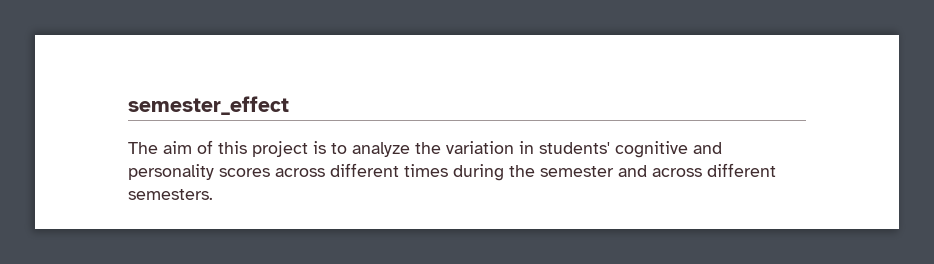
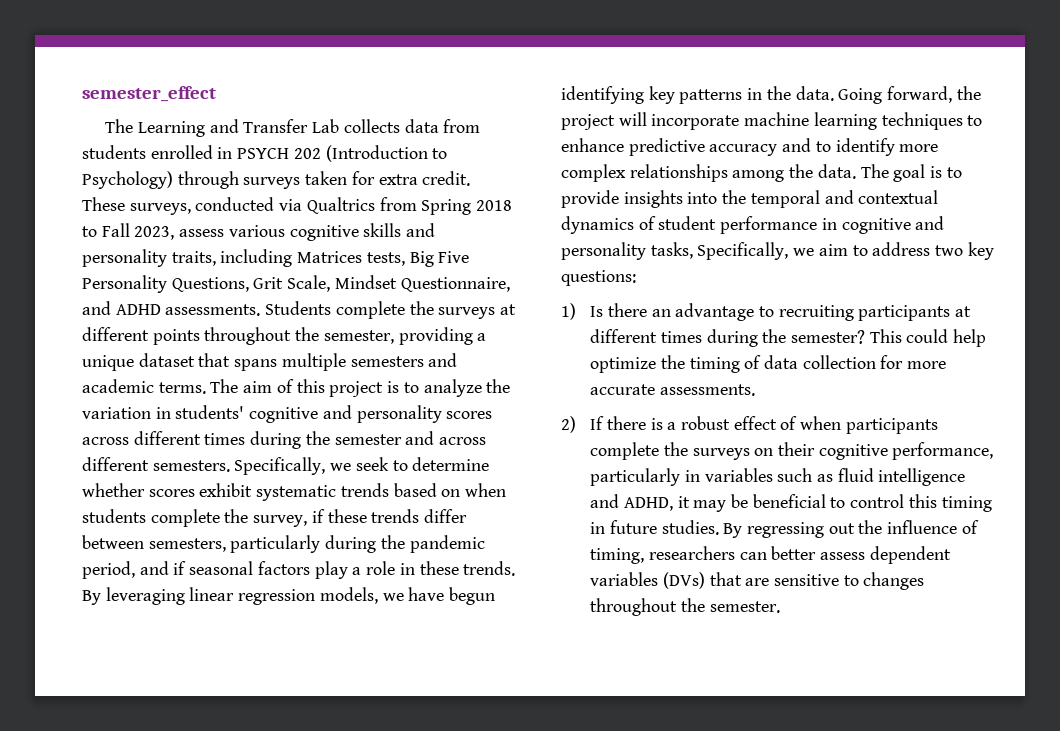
- The aim of this project is to analyze the variation in students' cognitive and personality scores across different times during the semester and across different semesters.
+ The Learning and Transfer Lab collects data from students enrolled in PSYCH 202 (Introduction to Psychology) through surveys taken for extra credit. These surveys, conducted via Qualtrics from Spring 2018 to Fall 2023, assess various cognitive skills and personality traits, including Matrices tests, Big Five Personality Questions, Grit Scale, Mindset Questionnaire, and ADHD assessments. Students complete the surveys at different points throughout the semester, providing a unique dataset that spans multiple semesters and academic terms. The aim of this project is to analyze the variation in students' cognitive and personality scores across different times during the semester and across different semesters.
+ Specifically, we seek to determine whether scores exhibit systematic trends based on when students complete the survey, if these trends differ between semesters, particularly during the pandemic period, and if seasonal factors play a role in these trends. By leveraging linear regression models, we have begun identifying key patterns in the data. Going forward, the project will incorporate machine learning techniques to enhance predictive accuracy and to identify more complex relationships among the data. The goal is to provide insights into the temporal and contextual dynamics of student performance in cognitive and personality tasks, Specifically, we aim to address two key questions:
+ 1) Is there an advantage to recruiting participants at different times during the semester? This could help optimize the timing of data collection for more accurate assessments.
+ 2) If there is a robust effect of when participants complete the surveys on their cognitive performance, particularly in variables such as fluid intelligence and ADHD, it may be beneficial to control this timing in future studies. By regressing out the influence of timing, researchers can better assess dependent variables (DVs) that are sensitive to changes throughout the semester.

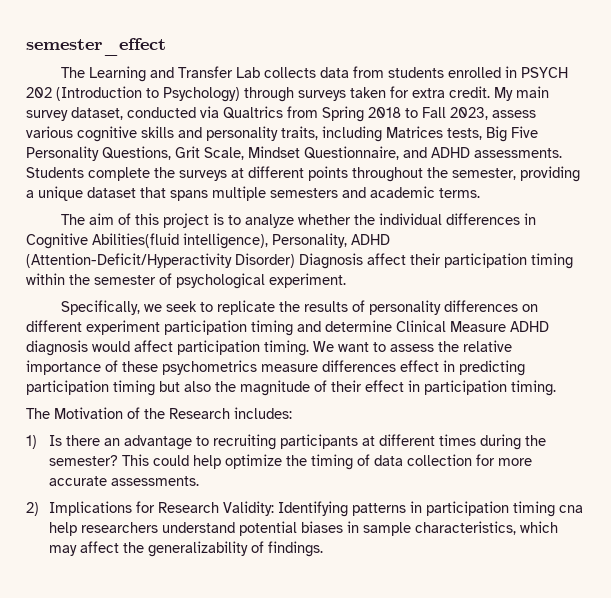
- These surveys, conducted via Qualtrics from Spring 2018 to Fall 2023, assess various cognitive skills and personality traits, including Matrices tests, Big Five Personality Questions, Grit Scale, Mindset Questionnaire, and ADHD assessments.
+ My main survey dataset, conducted via Qualtrics from Spring 2018 to Fall 2023, assess various cognitive skills and personality traits, including Matrices tests, Big Five Personality Questions, Grit Scale, Mindset Questionnaire, and ADHD assessments.
- Students complete the surveys at different points throughout the semester, providing a unique dataset that spans multiple semesters and academic terms. The aim of this project is to analyze the variation in students' cognitive and personality scores across different times during the semester and across different semesters. Specifically, we seek to determine whether scores exhibit systematic trends based on when students complete the survey, if these trends differ between semesters, particularly during the pandemic period, and if seasonal factors play a role in these trends. By leveraging linear regression models, we have begun identifying key patterns in the data. Going forward, the project will incorporate machine learning techniques to enhance predictive accuracy and to identify more complex relationships among the data. The goal is to provide insights into the temporal and contextual dynamics of student performance in cognitive and personality tasks, Specifically, we aim to address two key questions:
+ Students complete the surveys at different points throughout the semester, providing a unique dataset that spans multiple semesters and academic terms.
+ The aim of this project is to analyze whether the individual differences in Cognitive Abilities(fluid intelligence), Personality, ADHD (Attention-Deficit/Hyperactivity Disorder) Diagnosis affect their participation timing within the semester of psychological experiment.
+ Specifically, we seek to replicate the results of personality differences on different experiment participation timing and determine Clinical Measure ADHD diagnosis would affect participation timing. We want to assess the relative importance of these psychometrics measure differences effect in predicting participation timing but also the magnitude of their effect in participation timing.
+ The Motivation of the Research includes:
- 2) If there is a robust effect of when participants complete the surveys on their cognitive performance, particularly in variables such as fluid intelligence and ADHD, it may be beneficial to control this timing in future studies. By regressing out the influence of timing, researchers can better assess dependent variables (DVs) that are sensitive to changes throughout the semester.
+ 2) Implications for Research Validity: Identifying patterns in participation timing cna help researchers understand potential biases in sample characteristics, which may affect the generalizability of findings.

